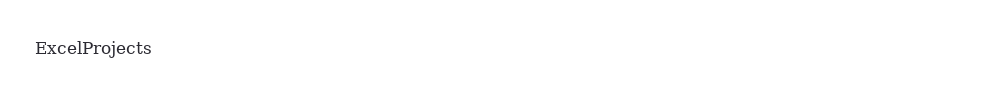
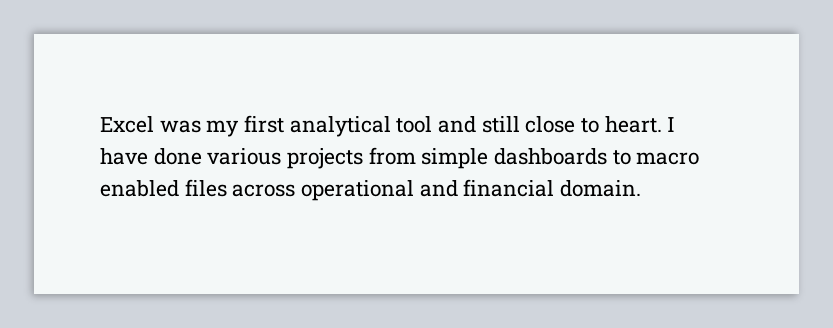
- ExcelProjects
+ Excel was my first analytical tool and still close to heart. I have done various projects from simple dashboards to macro enabled files across operational and financial domain.

